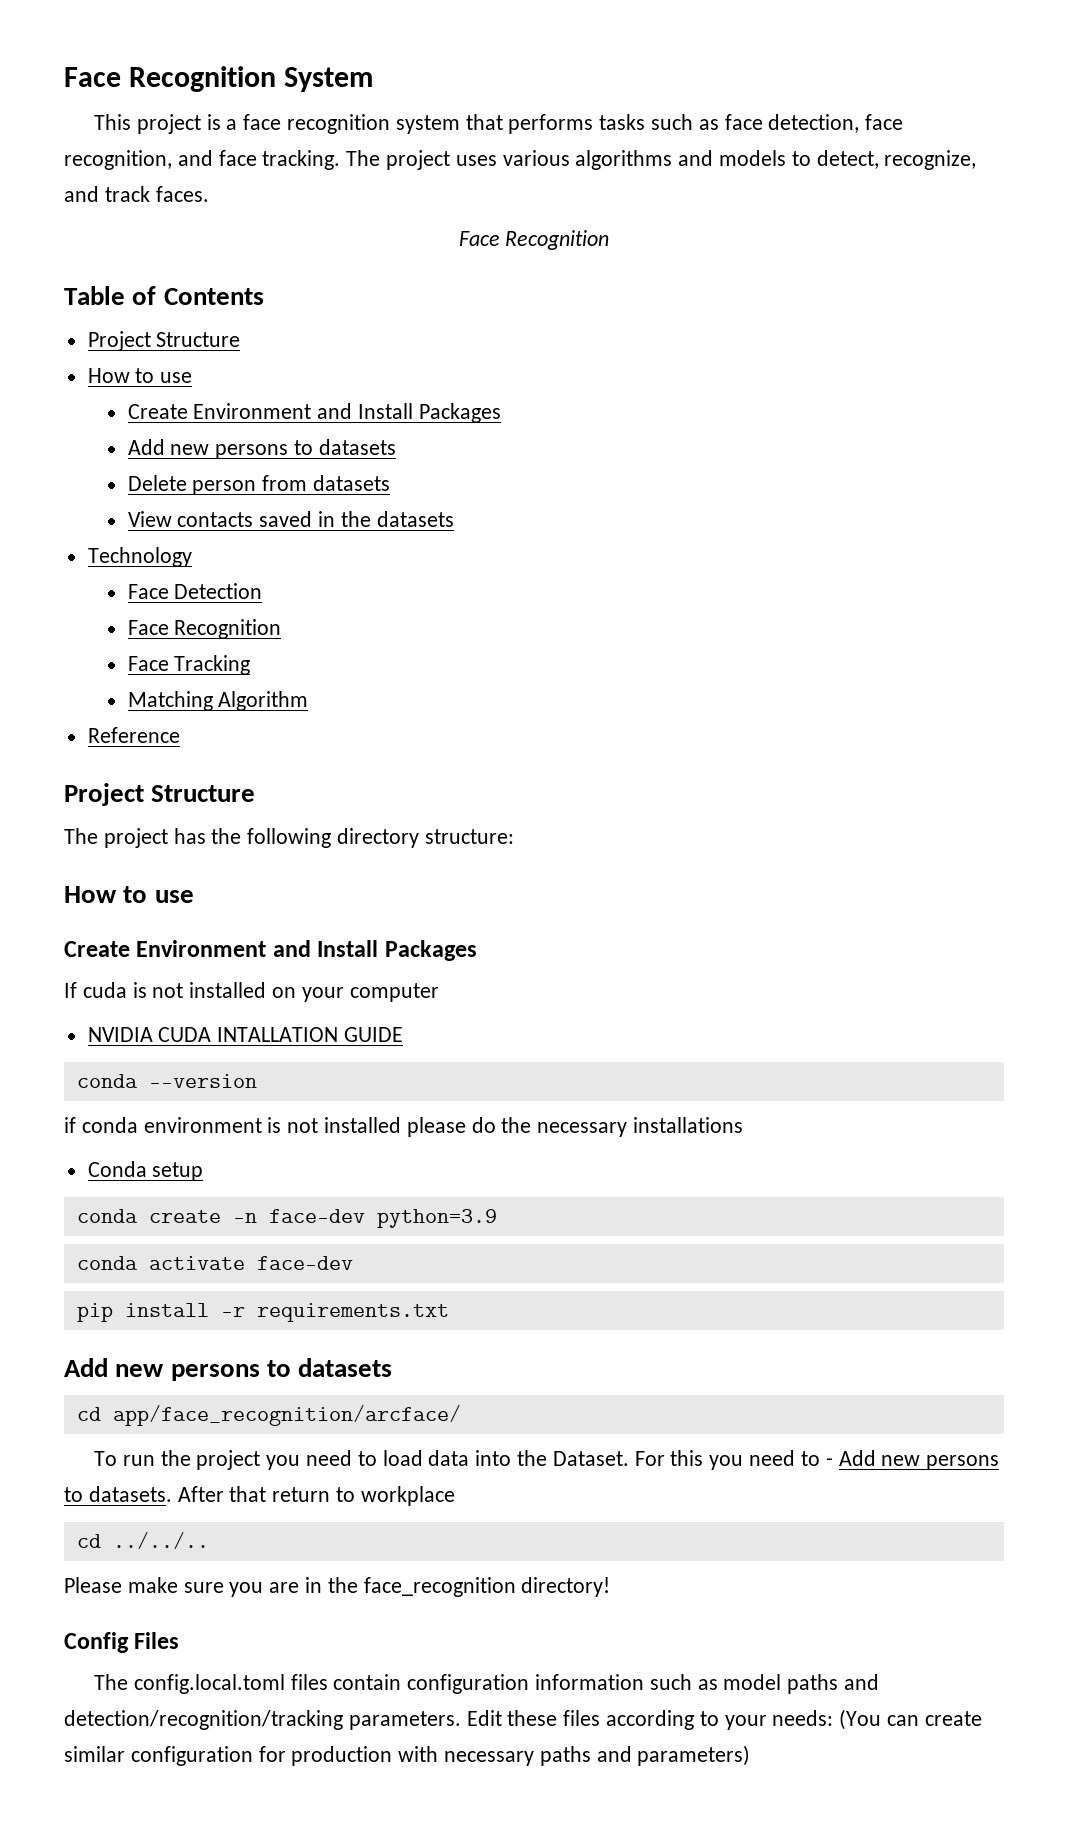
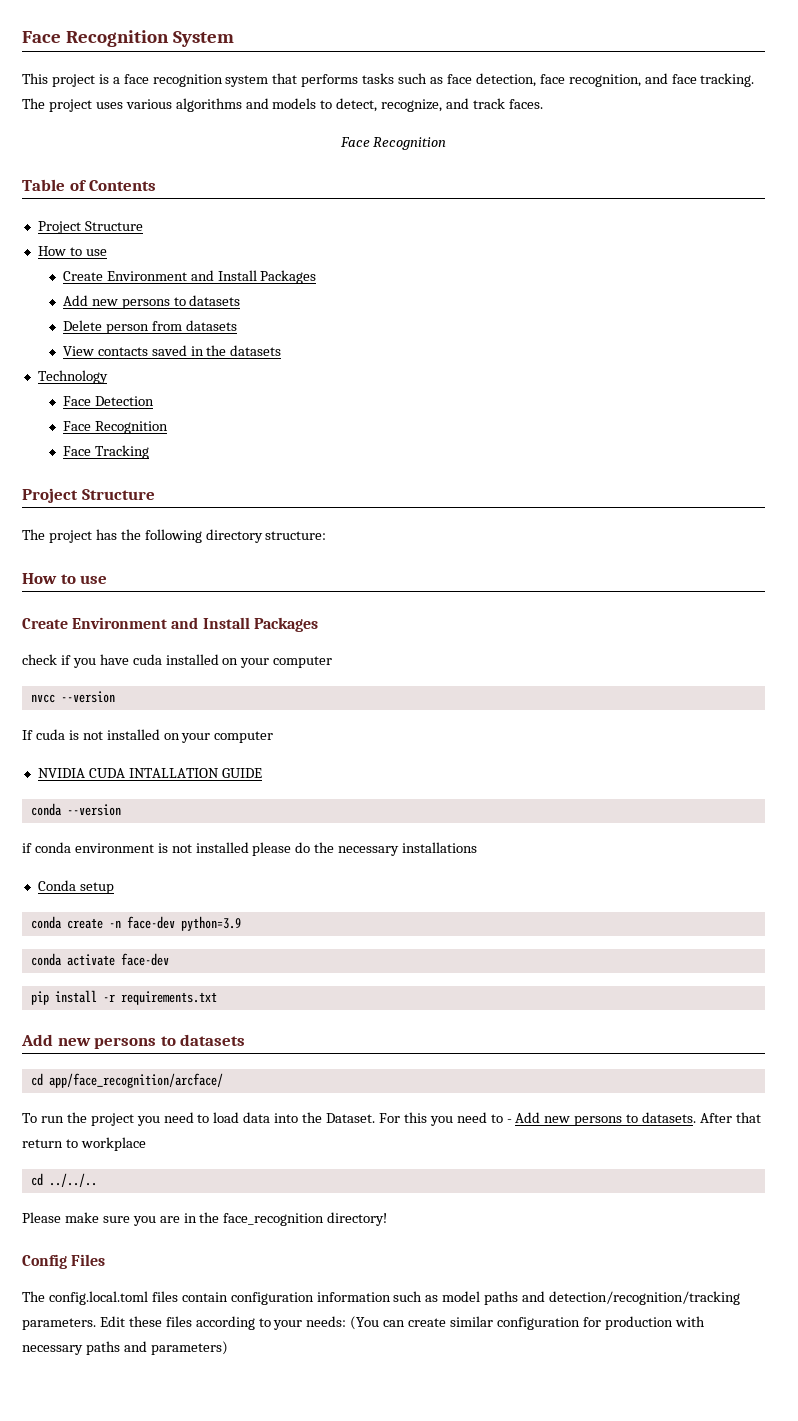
- Matching Algorithm
- Reference
+ check if you have cuda installed on your computer
+ nvcc --version

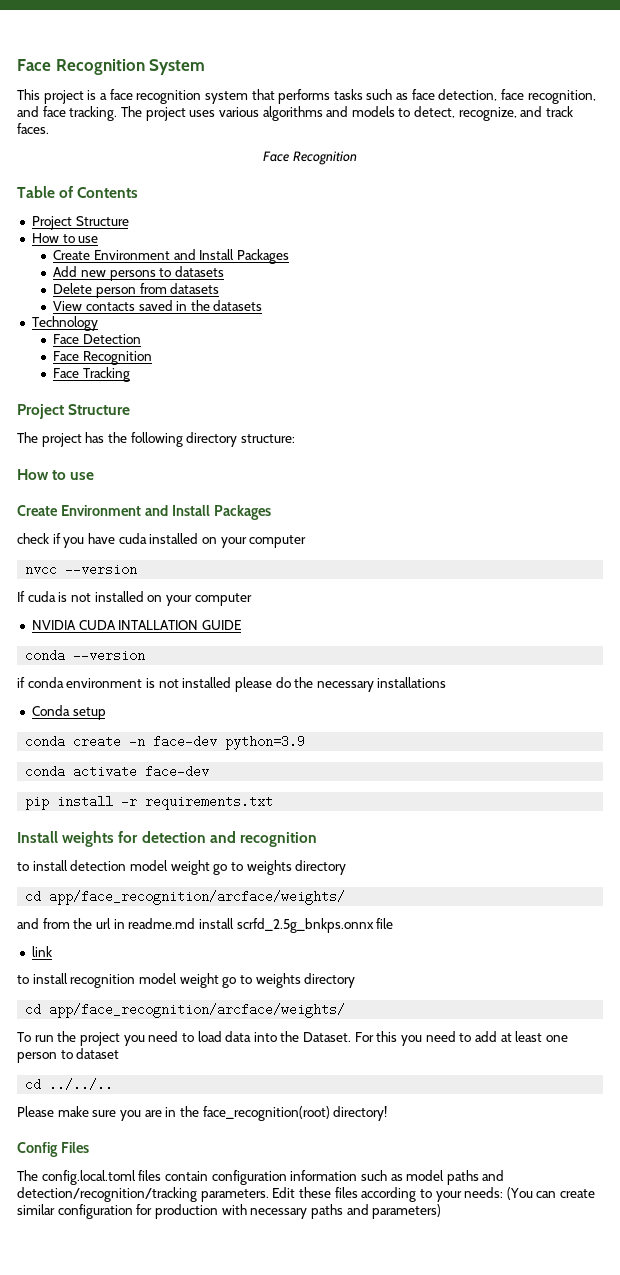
  pip install -r requirements.txt
- Add new persons to datasets
- cd app/face_recognition/arcface/
+ Install weights for detection and recognition
+ to install detection model weight go to weights directory
+ cd app/face_recognition/arcface/weights/
+ and from the url in readme.md install scrfd_2.5g_bnkps.onnx file
+ link
+ to install recognition model weight go to weights directory
+ cd app/face_recognition/arcface/weights/
- For this you need to - Add new persons to datasets. After that return to workplace
+ For this you need to add at least one person to dataset
- Please make sure you are in the face_recognition directory!
+ Please make sure you are in the face_recognition(root) directory!

